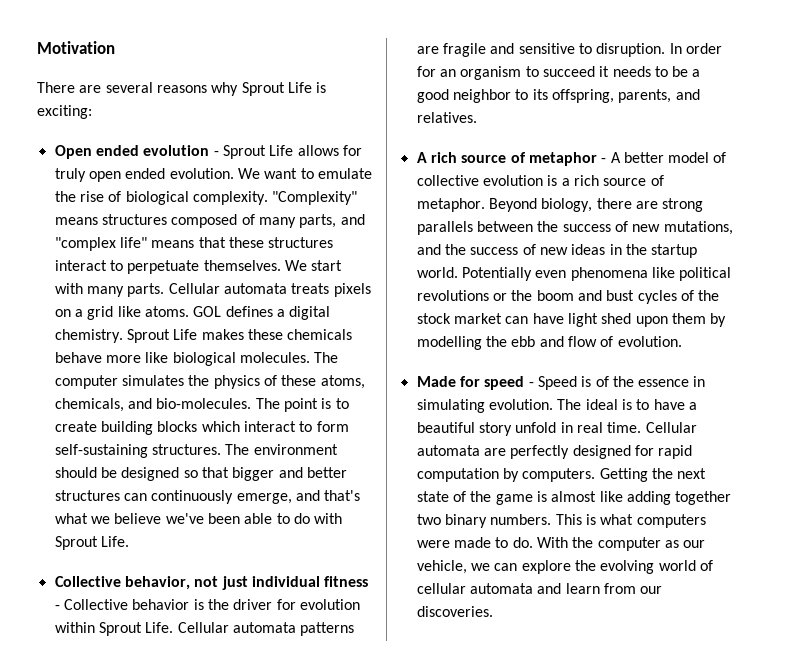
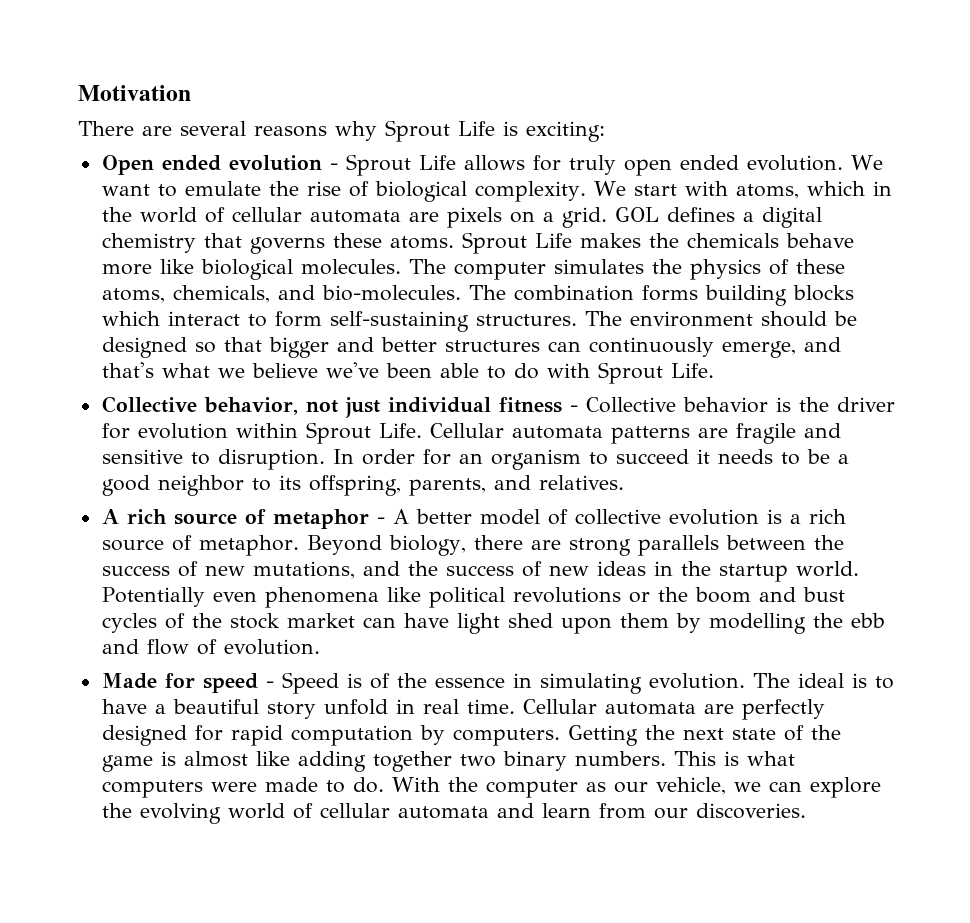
- "Complexity" means structures composed of many parts, and "complex life" means that these structures interact to perpetuate themselves. We start with many parts. Cellular automata treats pixels on a grid like atoms. GOL defines a digital chemistry.
+ We start with atoms, which in the world of cellular automata are pixels on a grid. GOL defines a digital chemistry that governs these atoms.
- Sprout Life makes these chemicals behave more like biological molecules.
+ Sprout Life makes the chemicals behave more like biological molecules.
- The point is to create building blocks which interact to form self-sustaining structures.
+ The combination forms building blocks which interact to form self-sustaining structures.

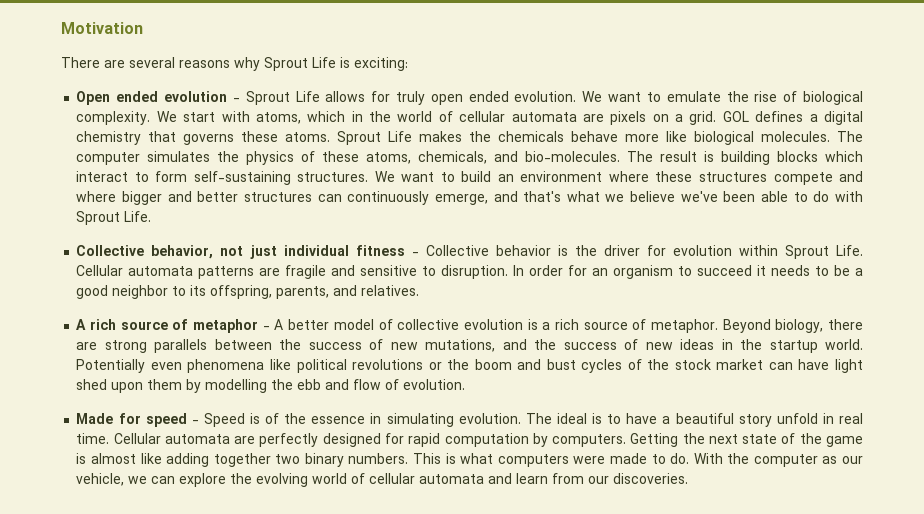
- The combination forms building blocks which interact to form self-sustaining structures.
+ The result is building blocks which interact to form self-sustaining structures.
- The environment should be designed so that bigger and better structures can continuously emerge, and that's what we believe we've been able to do with Sprout Life.
+ We want to build an environment where these structures compete and where bigger and better structures can continuously emerge, and that's what we believe we've been able to do with Sprout Life.

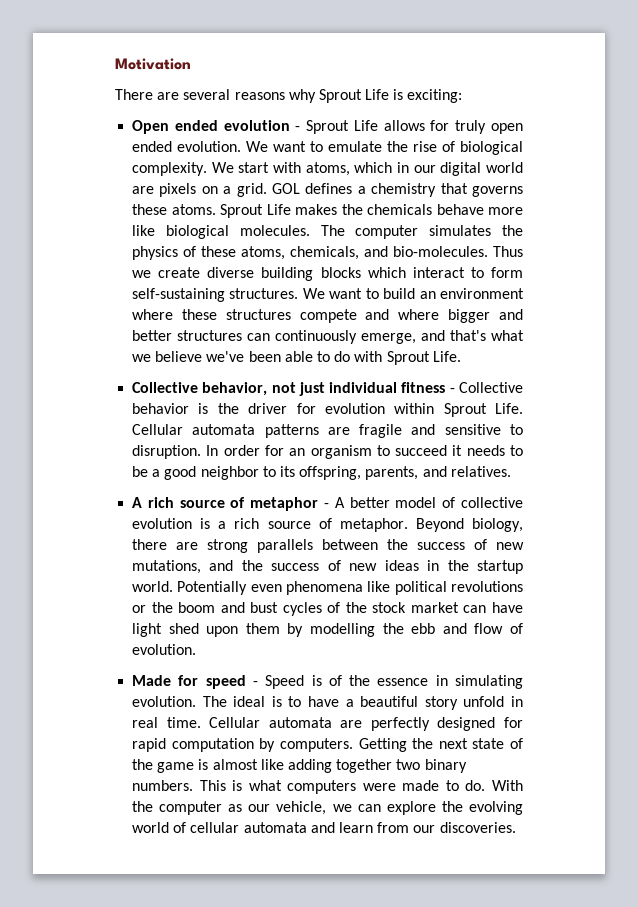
- We start with atoms, which in the world of cellular automata are pixels on a grid.
+ We start with atoms, which in our digital world are pixels on a grid.
- GOL defines a digital chemistry that governs these atoms.
+ GOL defines a chemistry that governs these atoms.
- The result is building blocks which interact to form self-sustaining structures.
+ Thus we create diverse building blocks which interact to form self-sustaining structures.

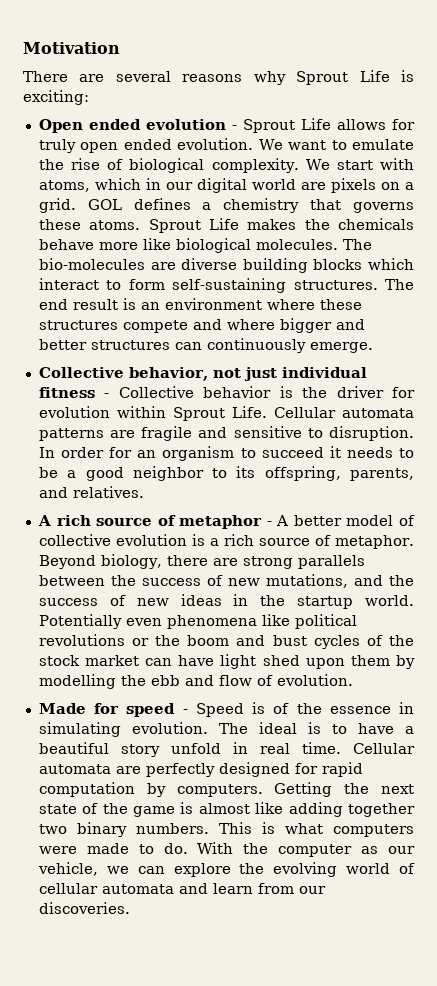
- The computer simulates the physics of these atoms, chemicals, and bio-molecules. Thus we create diverse building blocks which interact to form self-sustaining structures.
+ The bio-molecules are diverse building blocks which interact to form self-sustaining structures.
- We want to build an environment where these structures compete and where bigger and better structures can continuously emerge, and that's what we believe we've been able to do with Sprout Life.
+ The end result is an environment where these structures compete and where bigger and better structures can continuously emerge.

